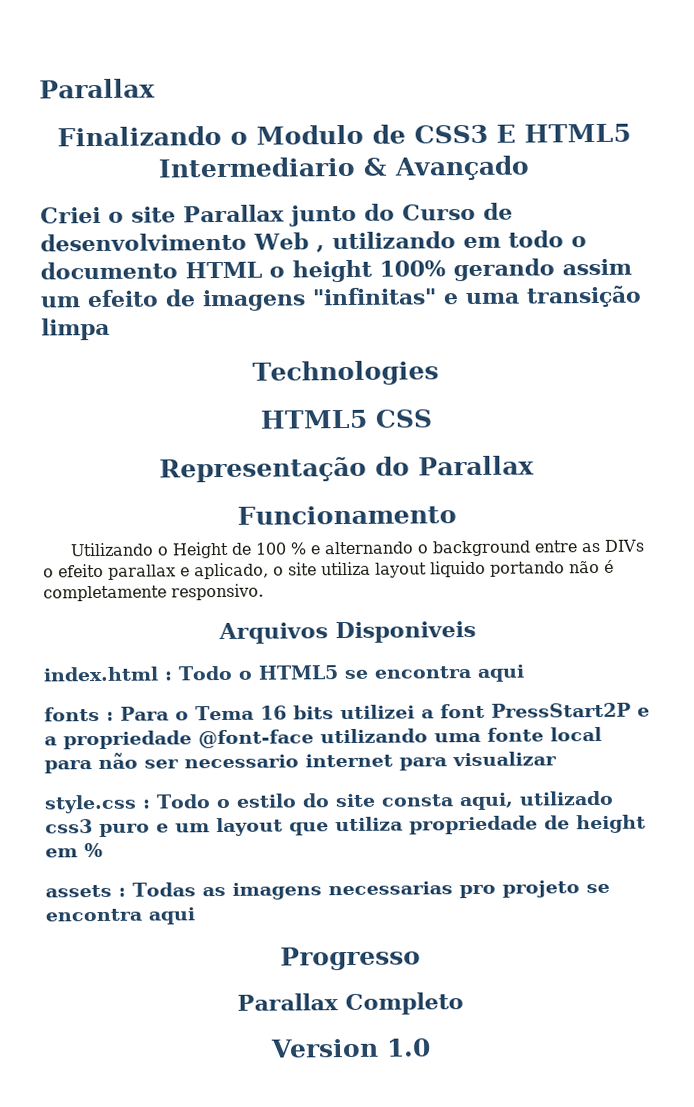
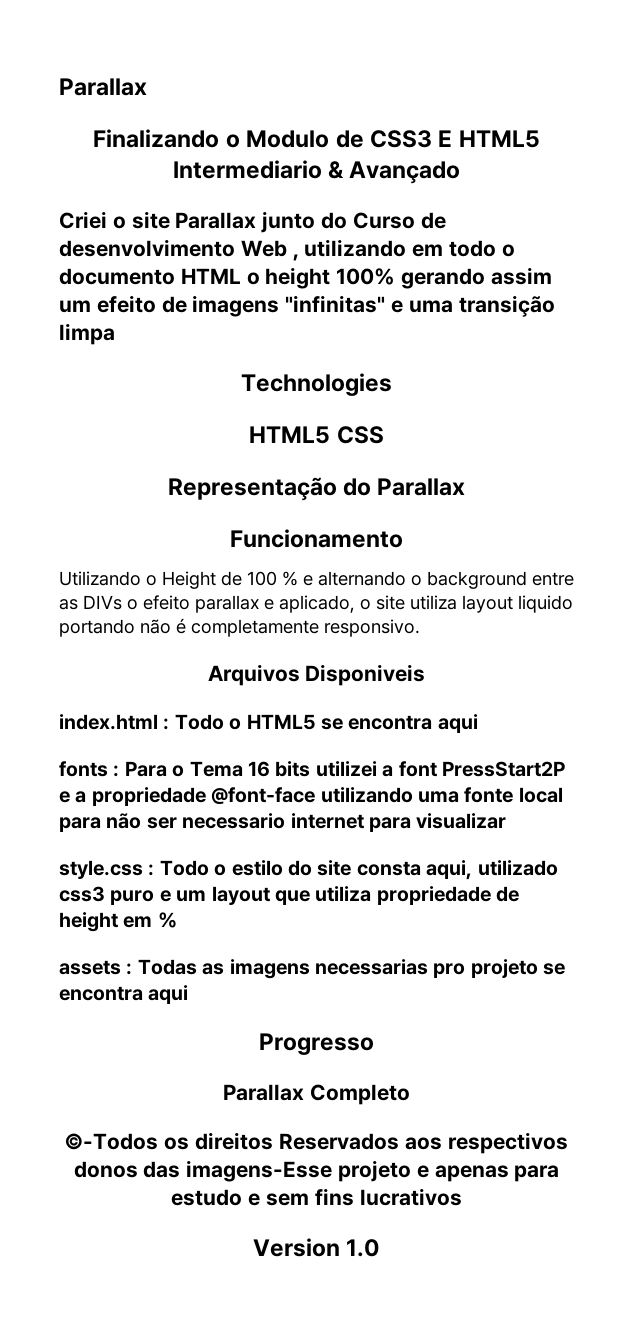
+ ©-Todos os direitos Reservados aos respectivos donos das imagens-Esse projeto e apenas para estudo e sem fins lucrativos

